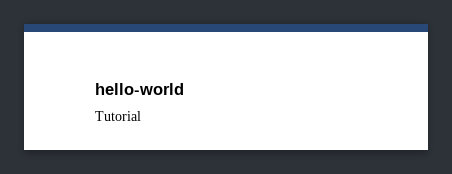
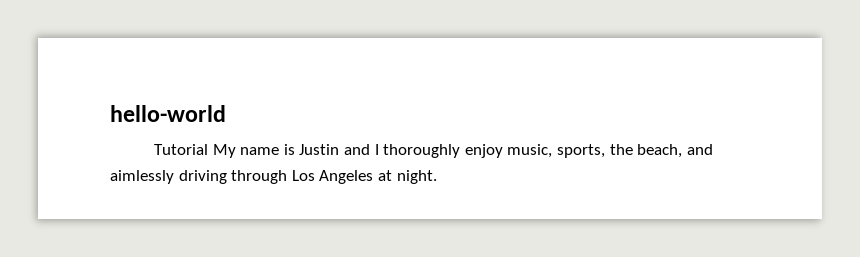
- Tutorial
+ Tutorial My name is Justin and I thoroughly enjoy music, sports, the beach, and aimlessly driving through Los Angeles at night.

